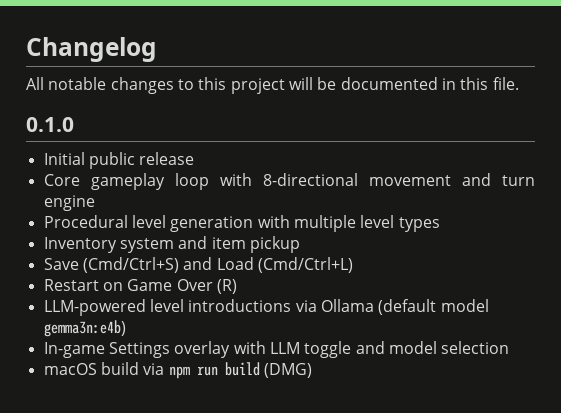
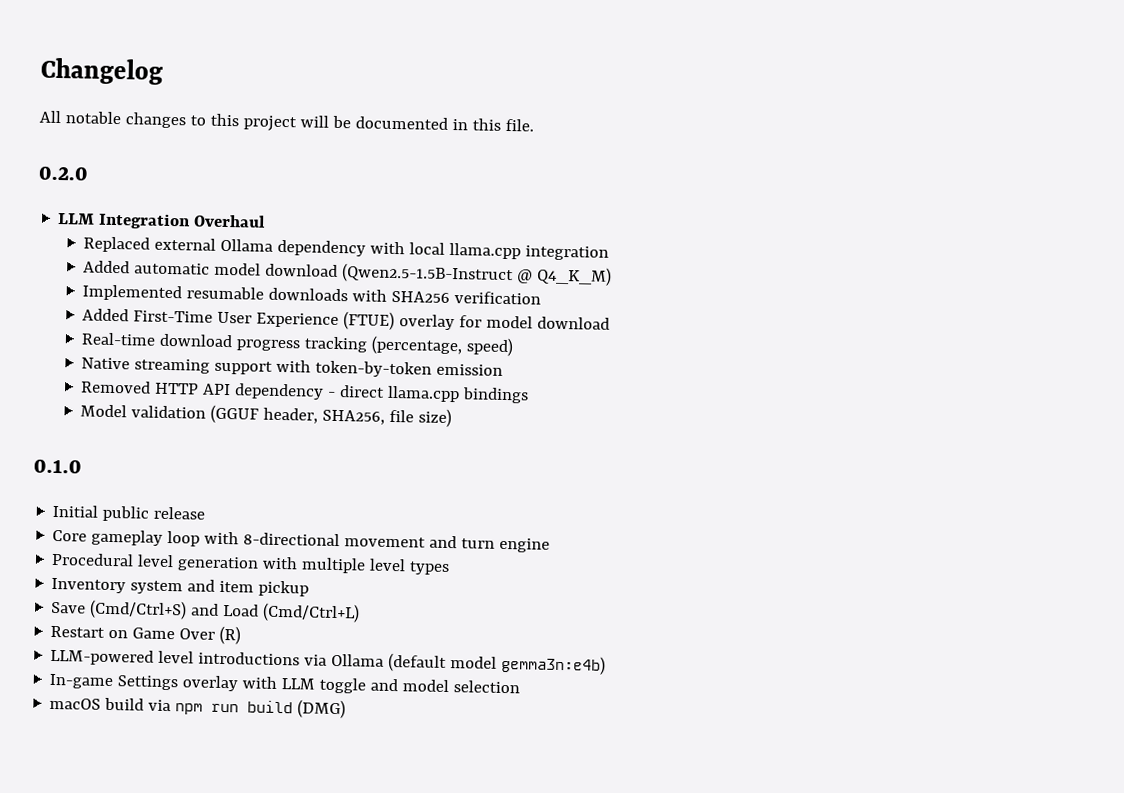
+ 0.2.0
+ LLM Integration Overhaul
+ Replaced external Ollama dependency with local llama.cpp integration
+ Added automatic model download (Qwen2.5-1.5B-Instruct @ Q4_K_M)
+ Implemented resumable downloads with SHA256 verification
+ Added First-Time User Experience (FTUE) overlay for model download
+ Real-time download progress tracking (percentage, speed)
+ Native streaming support with token-by-token emission
+ Removed HTTP API dependency - direct llama.cpp bindings
+ Model validation (GGUF header, SHA256, file size)

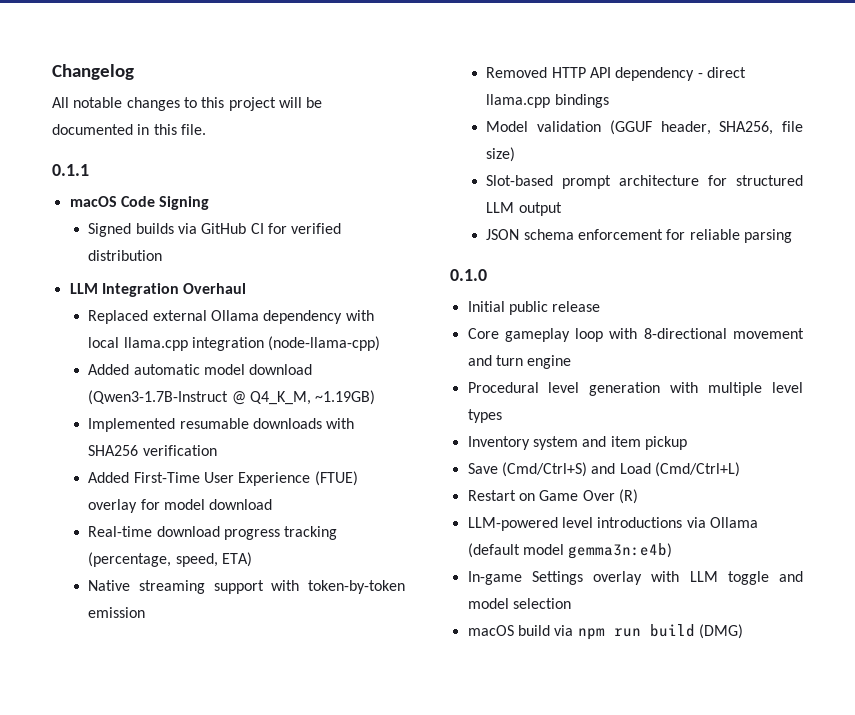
- 0.2.0
+ 0.1.1
+ macOS Code Signing
+ Signed builds via GitHub CI for verified distribution
- Replaced external Ollama dependency with local llama.cpp integration
+ Replaced external Ollama dependency with local llama.cpp integration (node-llama-cpp)
- Added automatic model download (Qwen2.5-1.5B-Instruct @ Q4_K_M)
+ Added automatic model download (Qwen3-1.7B-Instruct @ Q4_K_M, ~1.19GB)
- Real-time download progress tracking (percentage, speed)
+ Real-time download progress tracking (percentage, speed, ETA)
+ Slot-based prompt architecture for structured LLM output
+ JSON schema enforcement for reliable parsing

